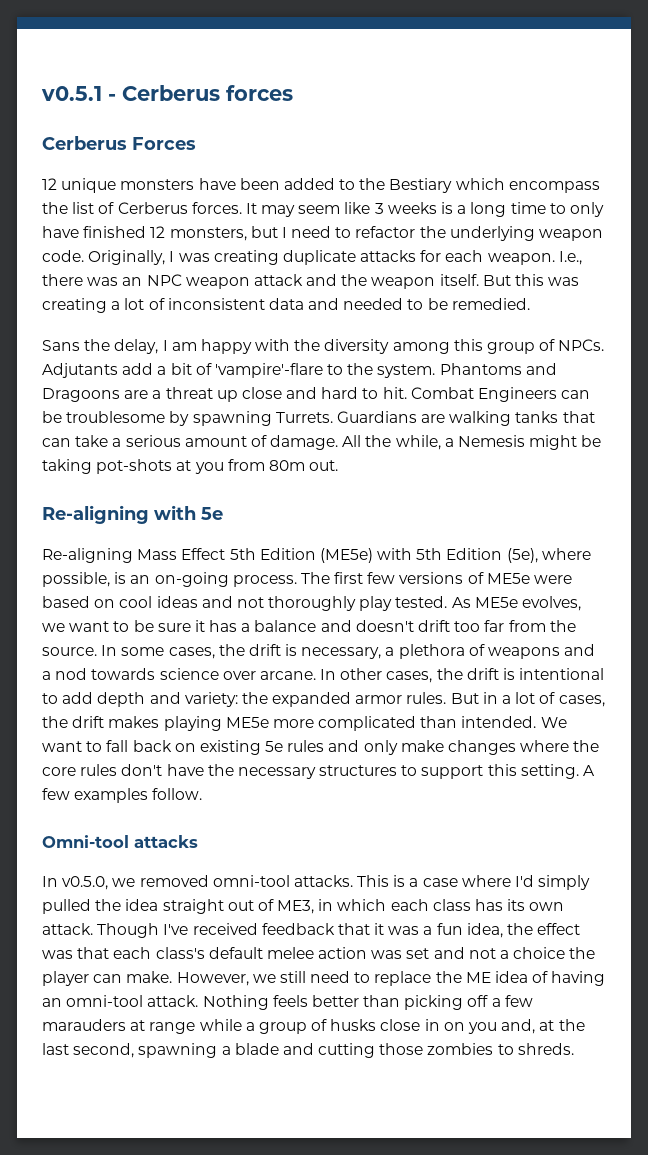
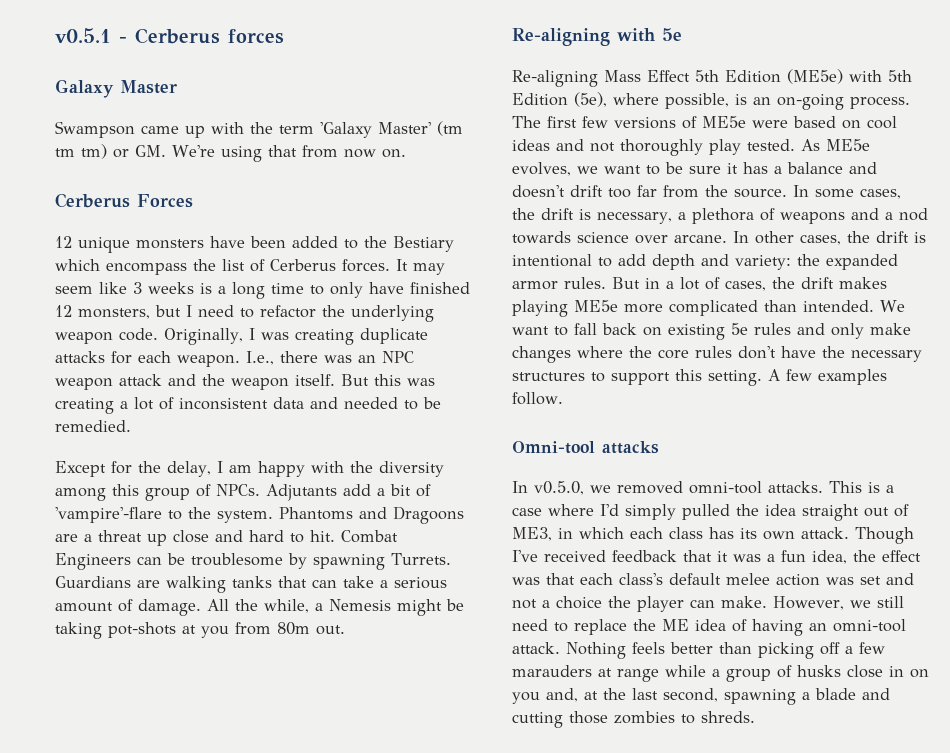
+ Galaxy Master
+ Swampson came up with the term 'Galaxy Master' (tm tm tm) or GM. We're using that from now on.
- Sans the delay, I am happy with the diversity among this group of NPCs.
+ Except for the delay, I am happy with the diversity among this group of NPCs.

